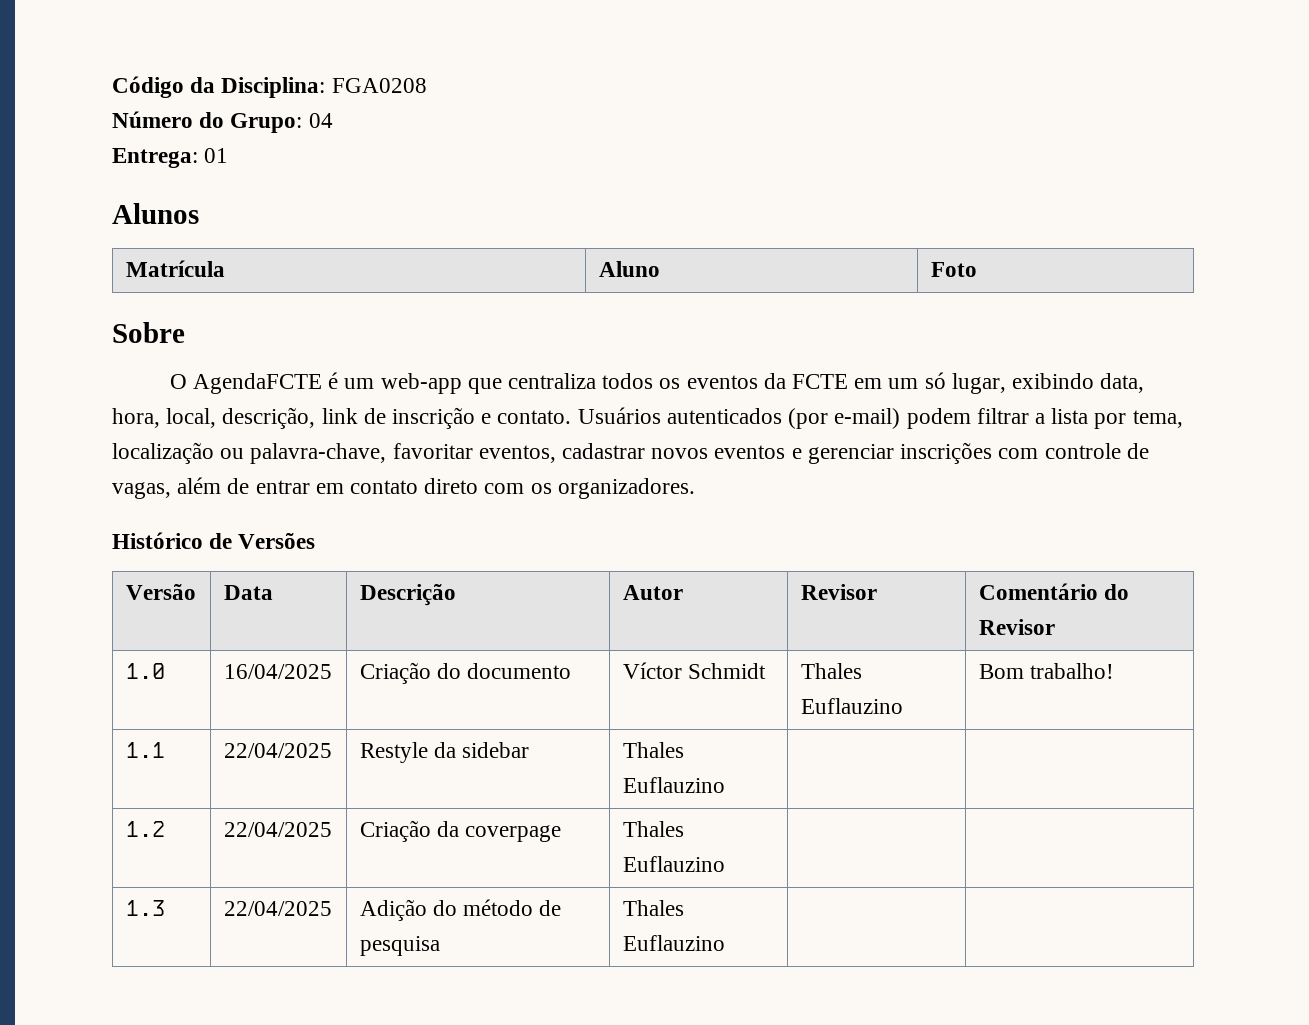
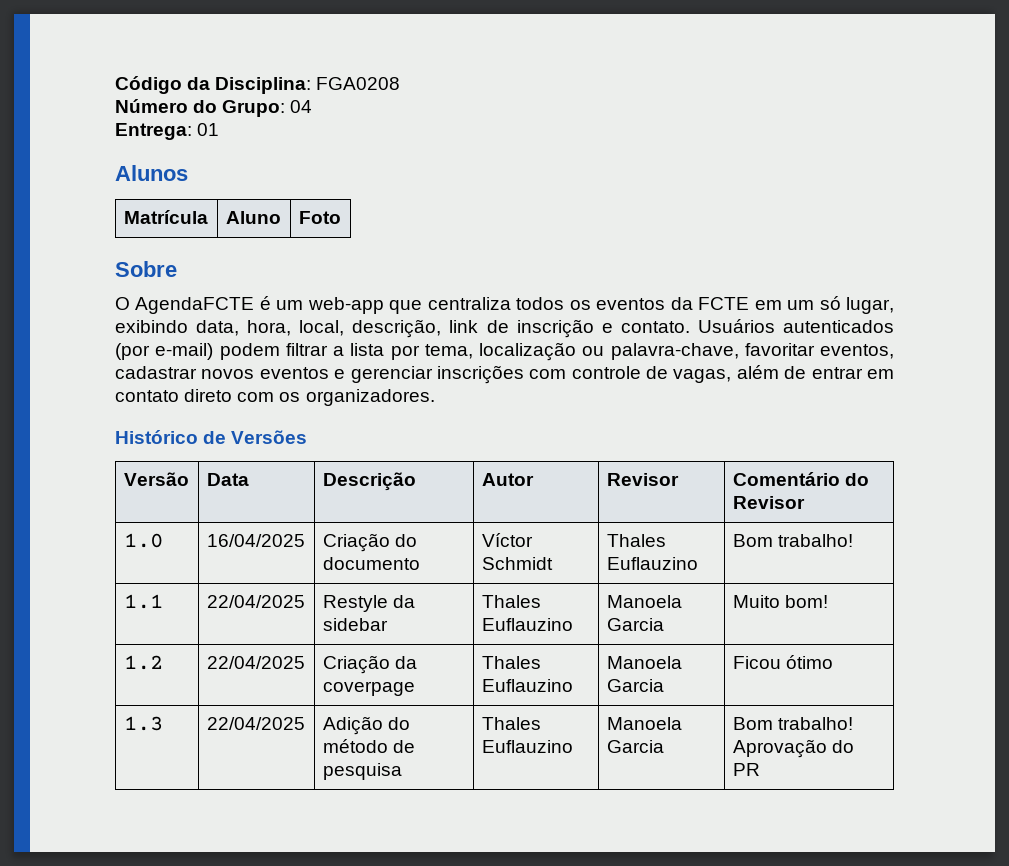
- 1.1 | 22/04/2025 | Restyle da sidebar | Thales Euflauzino | |
+ 1.1 | 22/04/2025 | Restyle da sidebar | Thales Euflauzino | Manoela Garcia | Muito bom!
- 1.2 | 22/04/2025 | Criação da coverpage | Thales Euflauzino | |
+ 1.2 | 22/04/2025 | Criação da coverpage | Thales Euflauzino | Manoela Garcia | Ficou ótimo
- 1.3 | 22/04/2025 | Adição do método de pesquisa | Thales Euflauzino | |
+ 1.3 | 22/04/2025 | Adição do método de pesquisa | Thales Euflauzino | Manoela Garcia | Bom trabalho! Aprovação do PR

